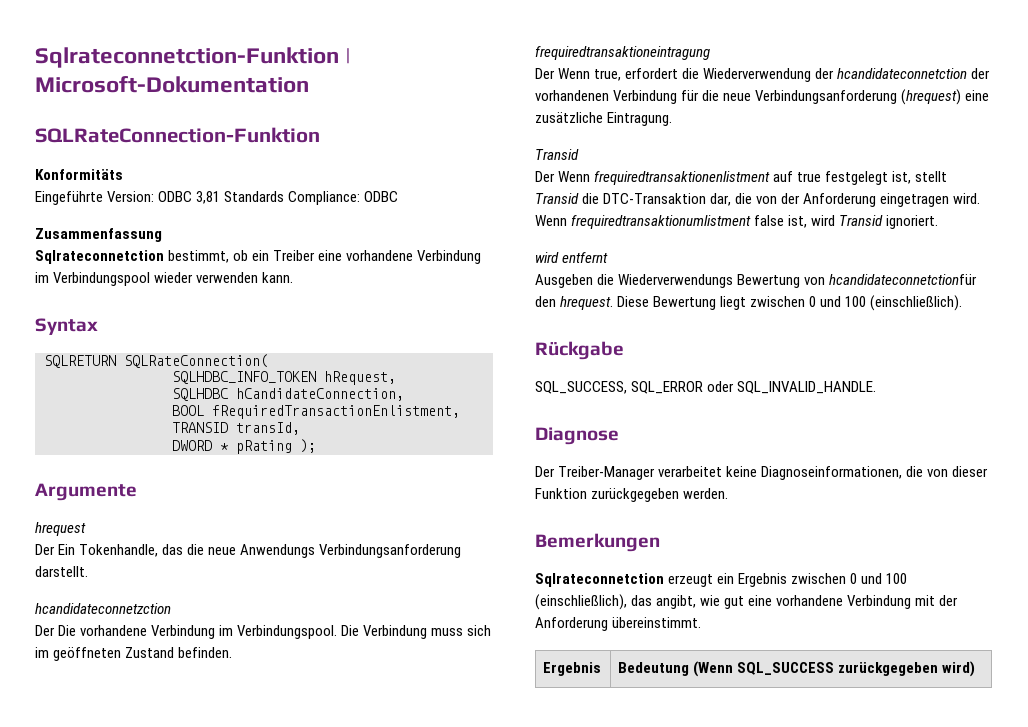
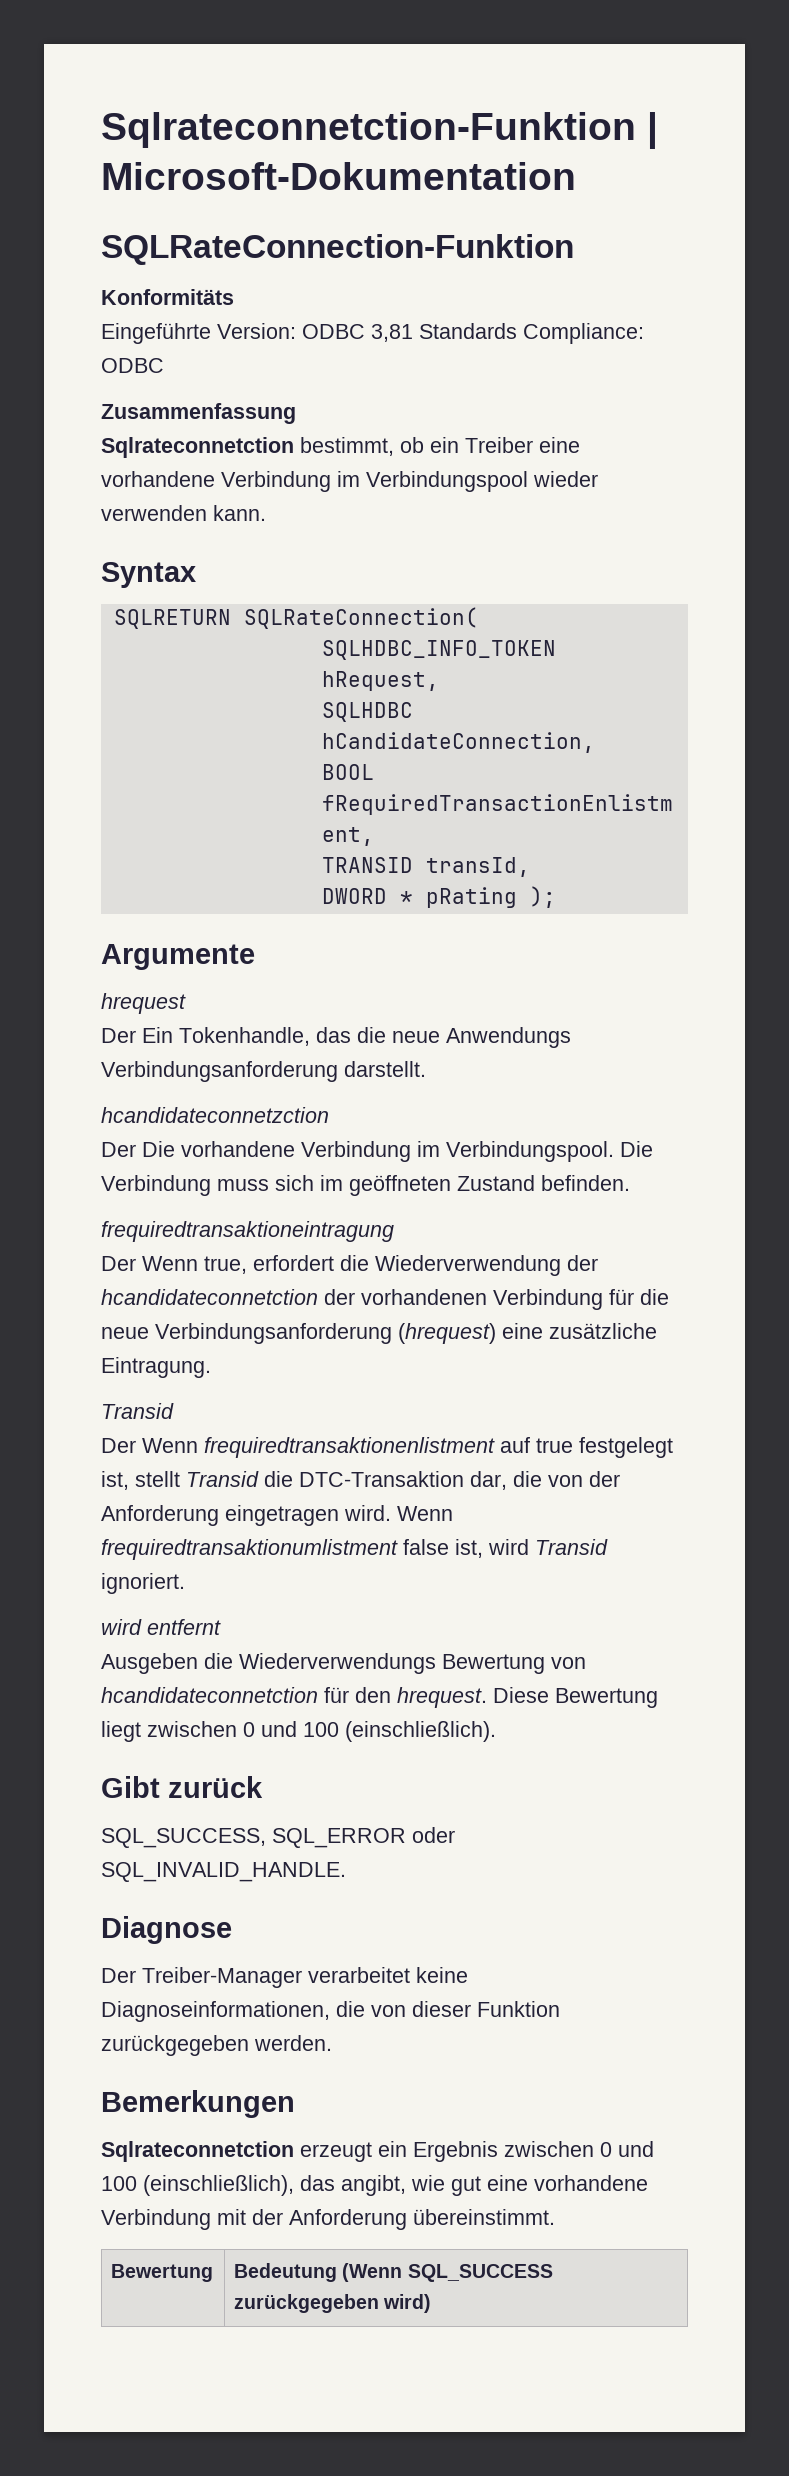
- Ausgeben die Wiederverwendungs Bewertung von hcandidateconnetctionfür den hrequest.
+ Ausgeben die Wiederverwendungs Bewertung von hcandidateconnetction für den hrequest.
- Rückgabe
+ Gibt zurück
- Ergebnis | Bedeutung (Wenn SQL_SUCCESS zurückgegeben wird)
+ Bewertung | Bedeutung (Wenn SQL_SUCCESS zurückgegeben wird)

